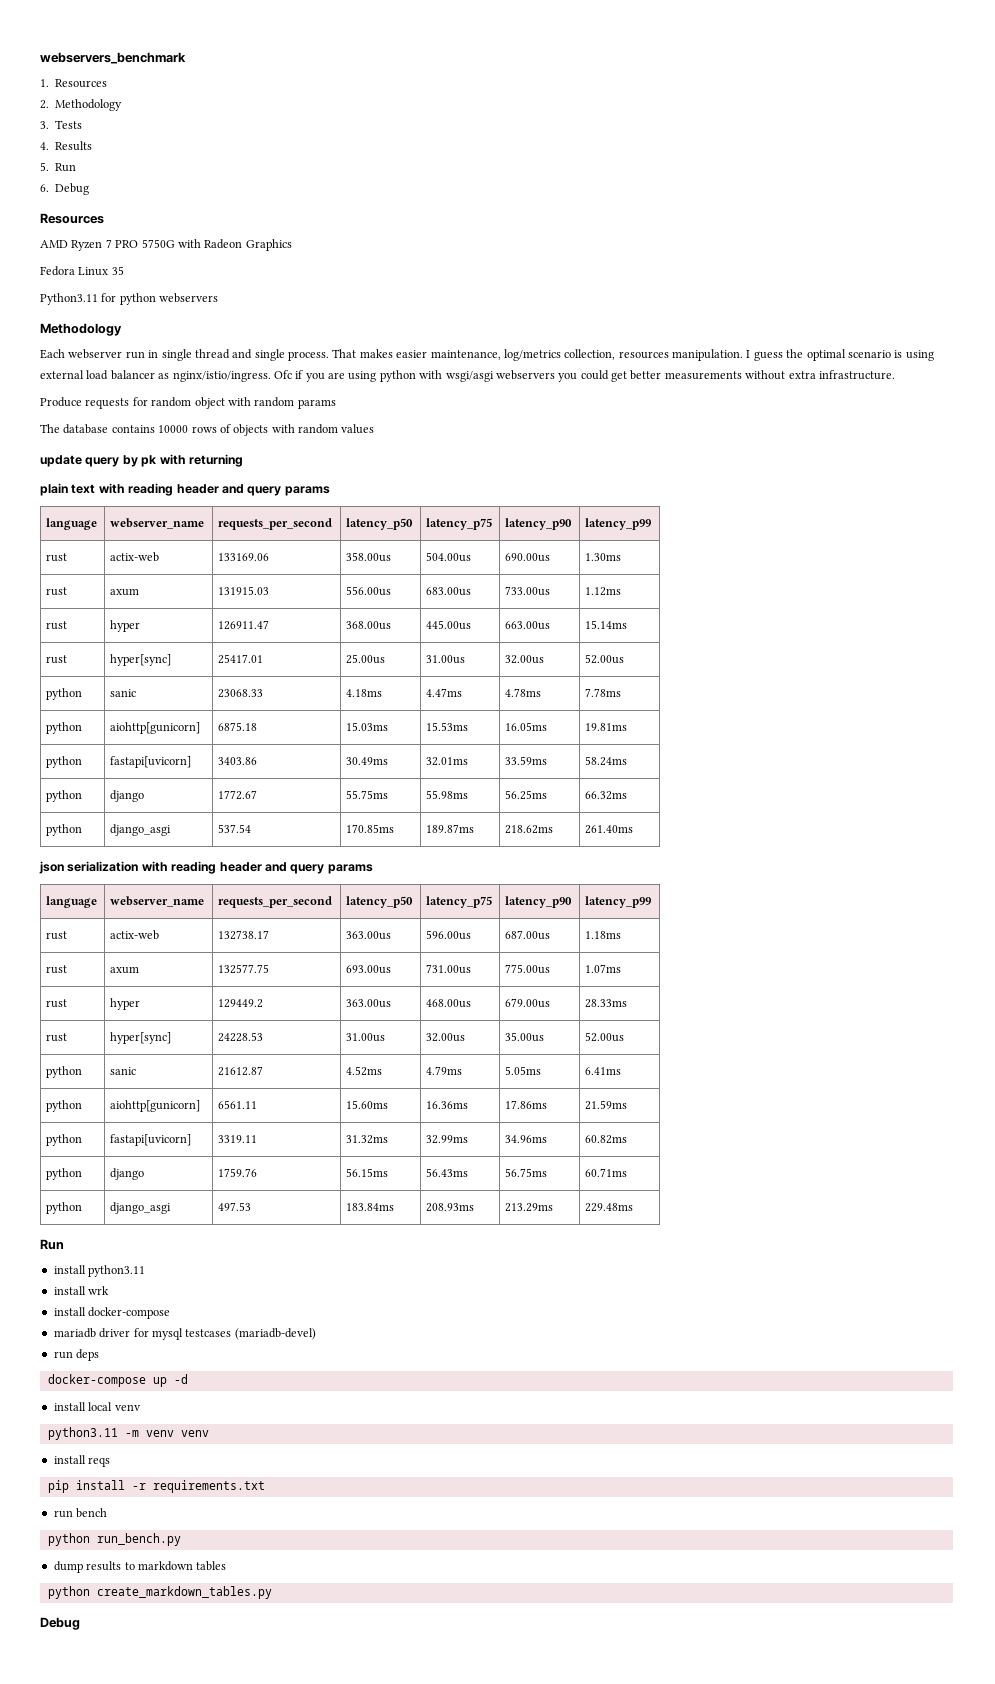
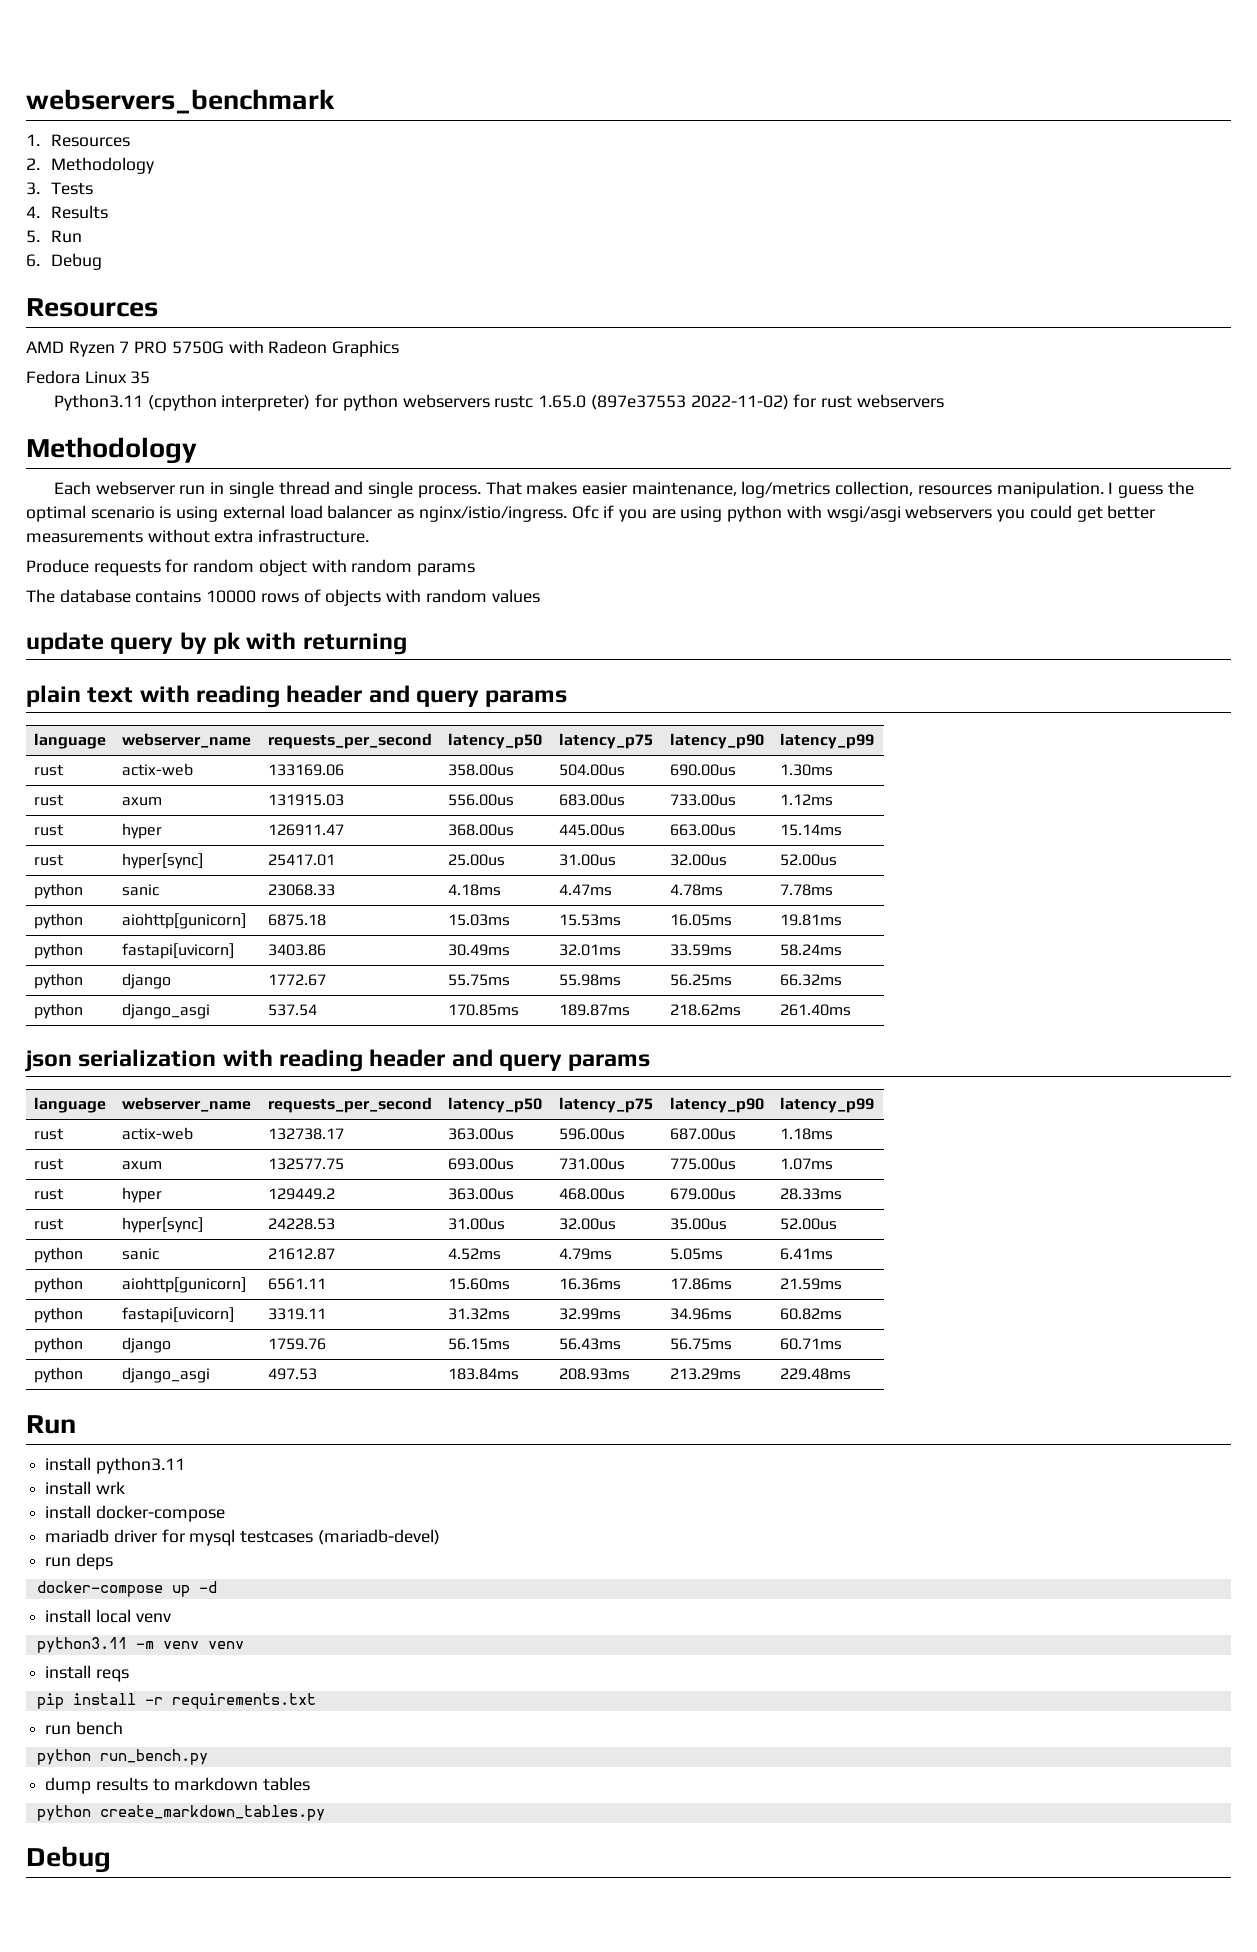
- Python3.11 for python webservers
+ Python3.11 (cpython interpreter) for python webservers rustc 1.65.0 (897e37553 2022-11-02) for rust webservers

